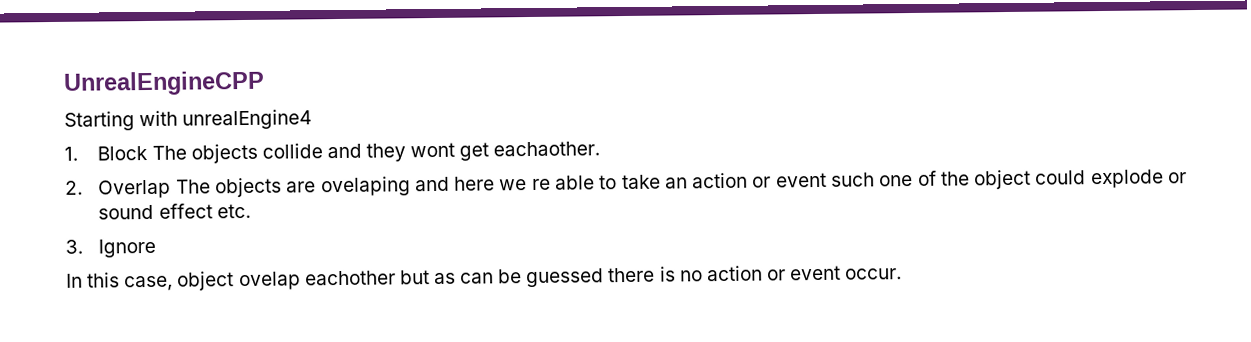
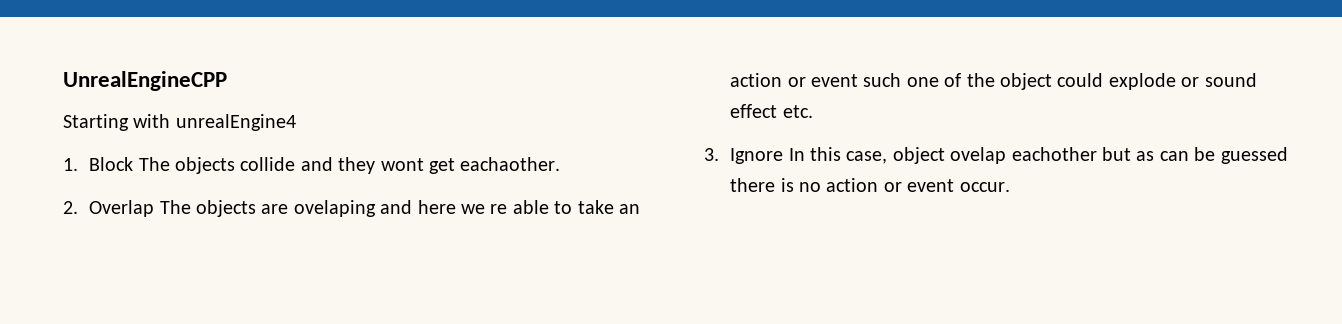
- 3. Ignore
- In this case, object ovelap eachother but as can be guessed there is no action or event occur.
+ 3. Ignore In this case, object ovelap eachother but as can be guessed there is no action or event occur.

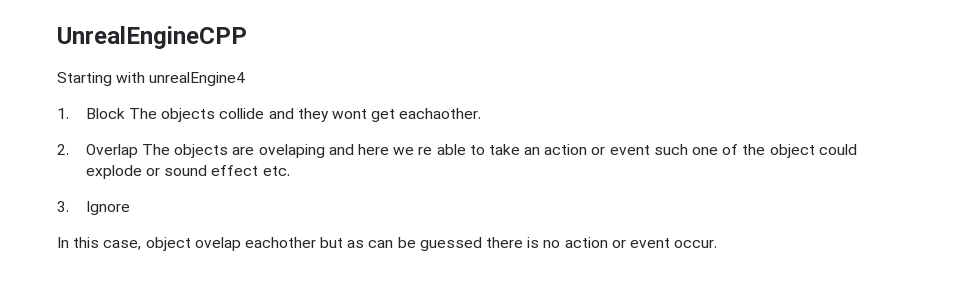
- 3. Ignore In this case, object ovelap eachother but as can be guessed there is no action or event occur.
+ 3. Ignore
+ In this case, object ovelap eachother but as can be guessed there is no action or event occur.

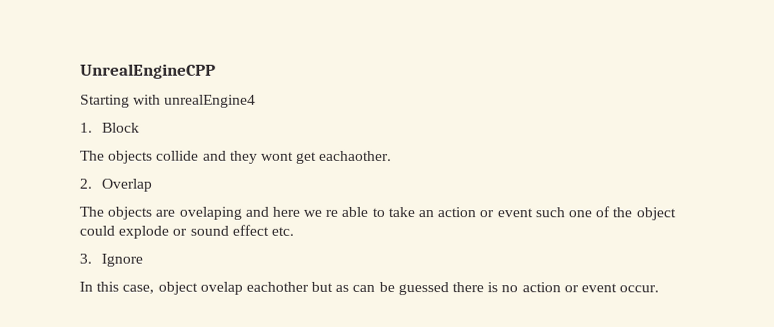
- 1. Block The objects collide and they wont get eachaother.
+ 1. Block
+ The objects collide and they wont get eachaother.
- 2. Overlap The objects are ovelaping and here we re able to take an action or event such one of the object could explode or sound effect etc.
+ 2. Overlap
+ The objects are ovelaping and here we re able to take an action or event such one of the object could explode or sound effect etc.

